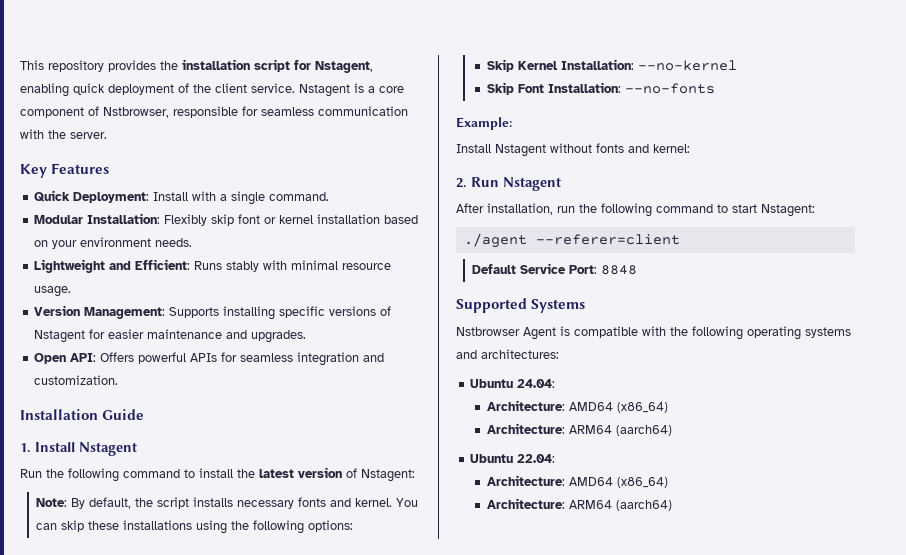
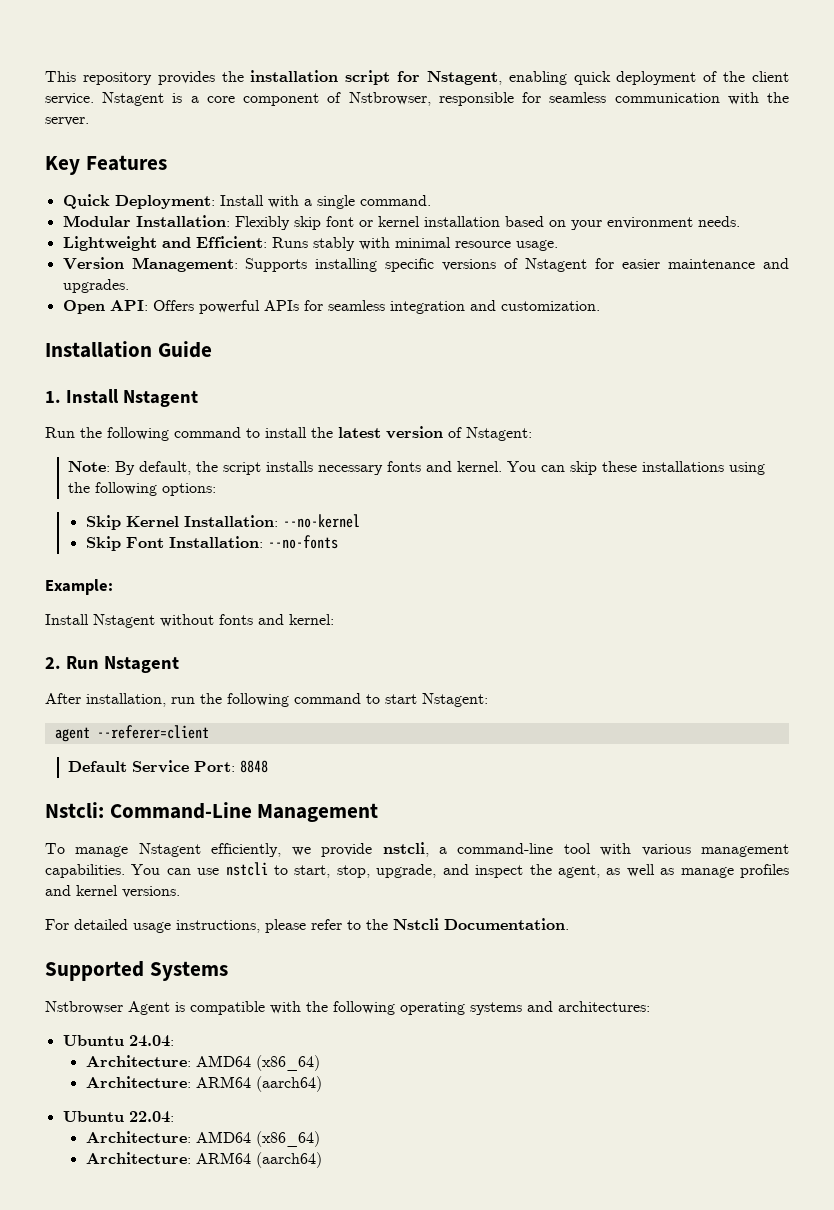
- ./agent --referer=client
+ agent --referer=client
+ Nstcli: Command-Line Management
+ To manage Nstagent efficiently, we provide nstcli, a command-line tool with various management capabilities. You can use nstcli to start, stop, upgrade, and inspect the agent, as well as manage profiles and kernel versions.
+ For detailed usage instructions, please refer to the Nstcli Documentation.

